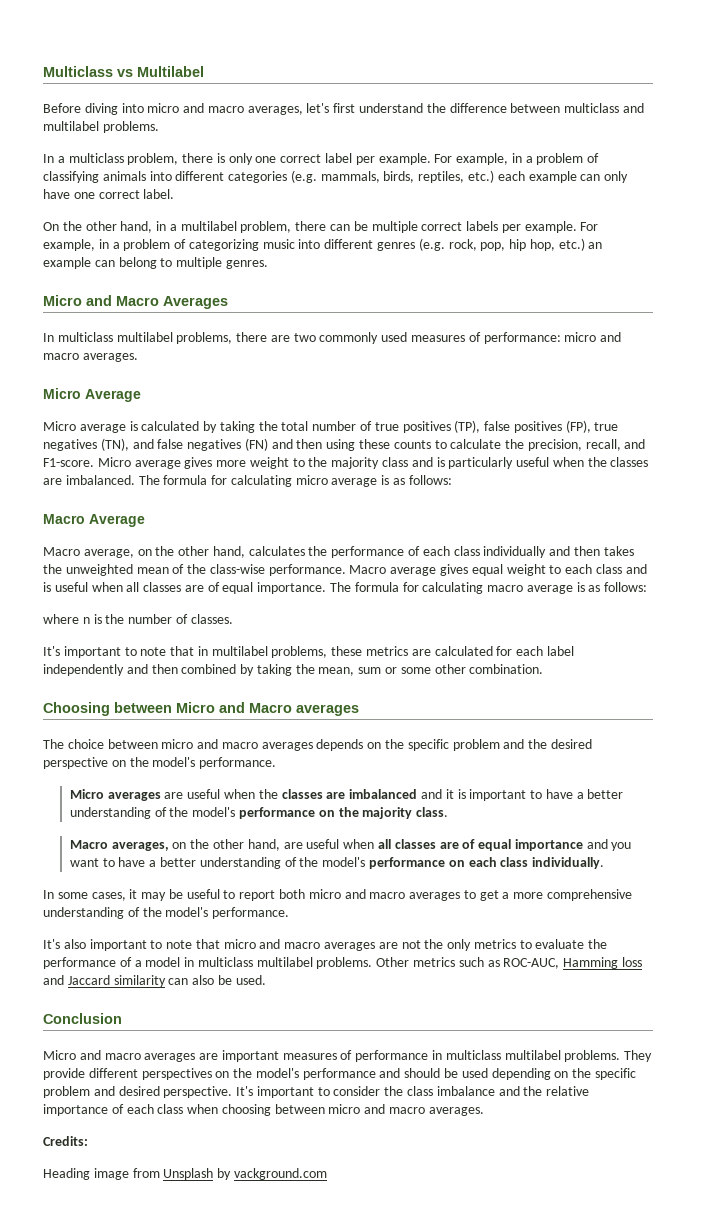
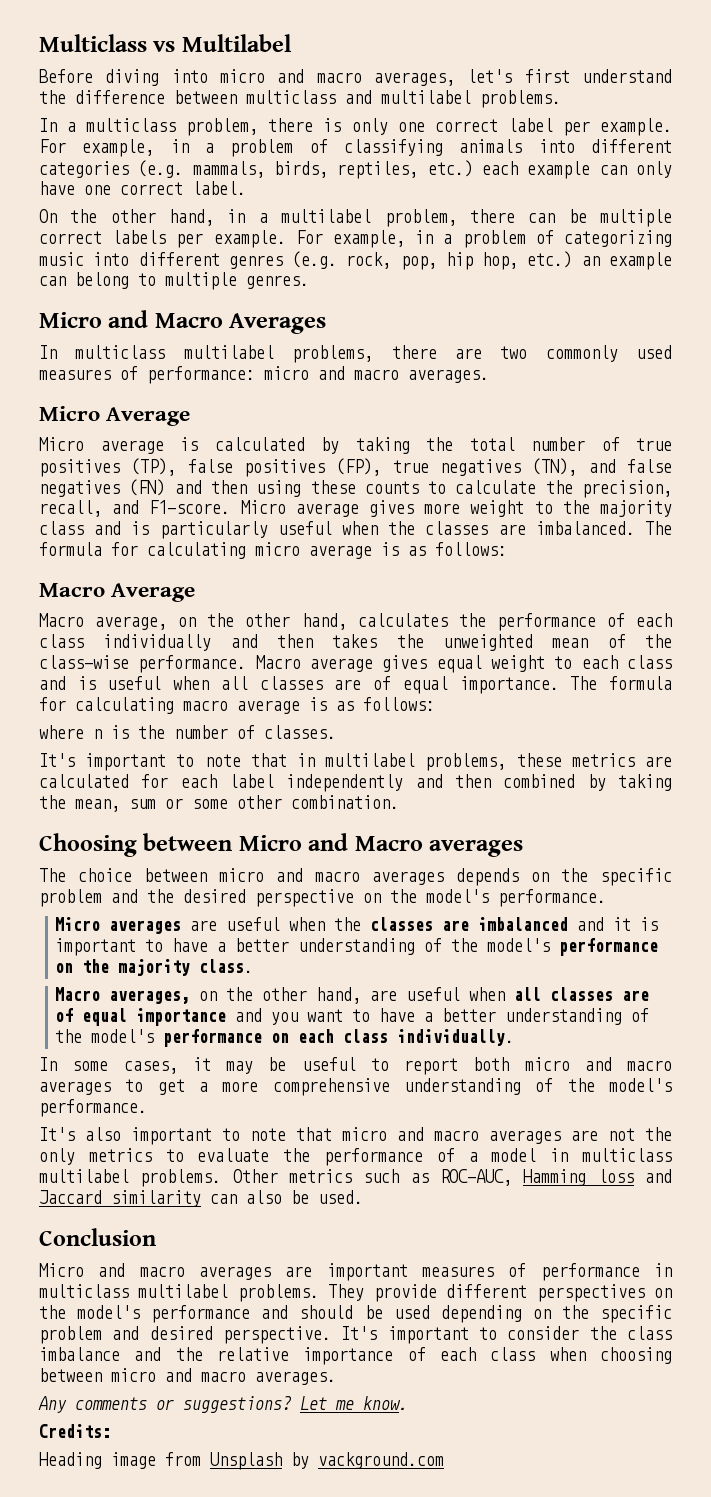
+ Any comments or suggestions? Let me know.

